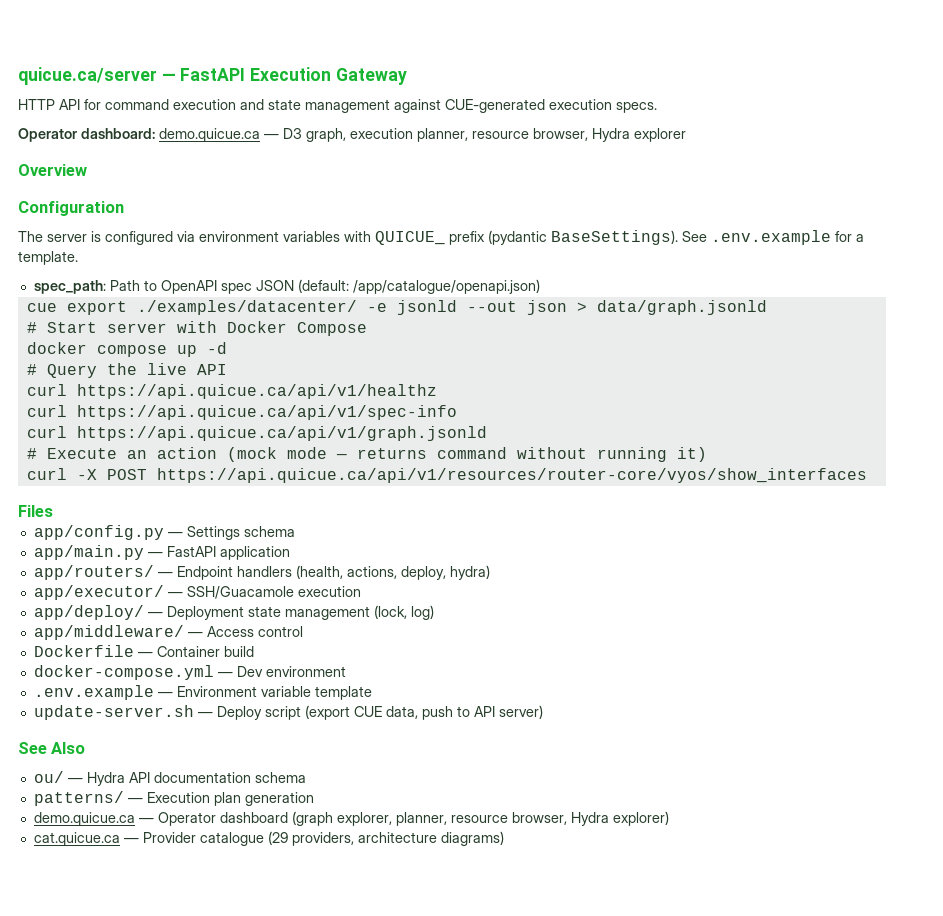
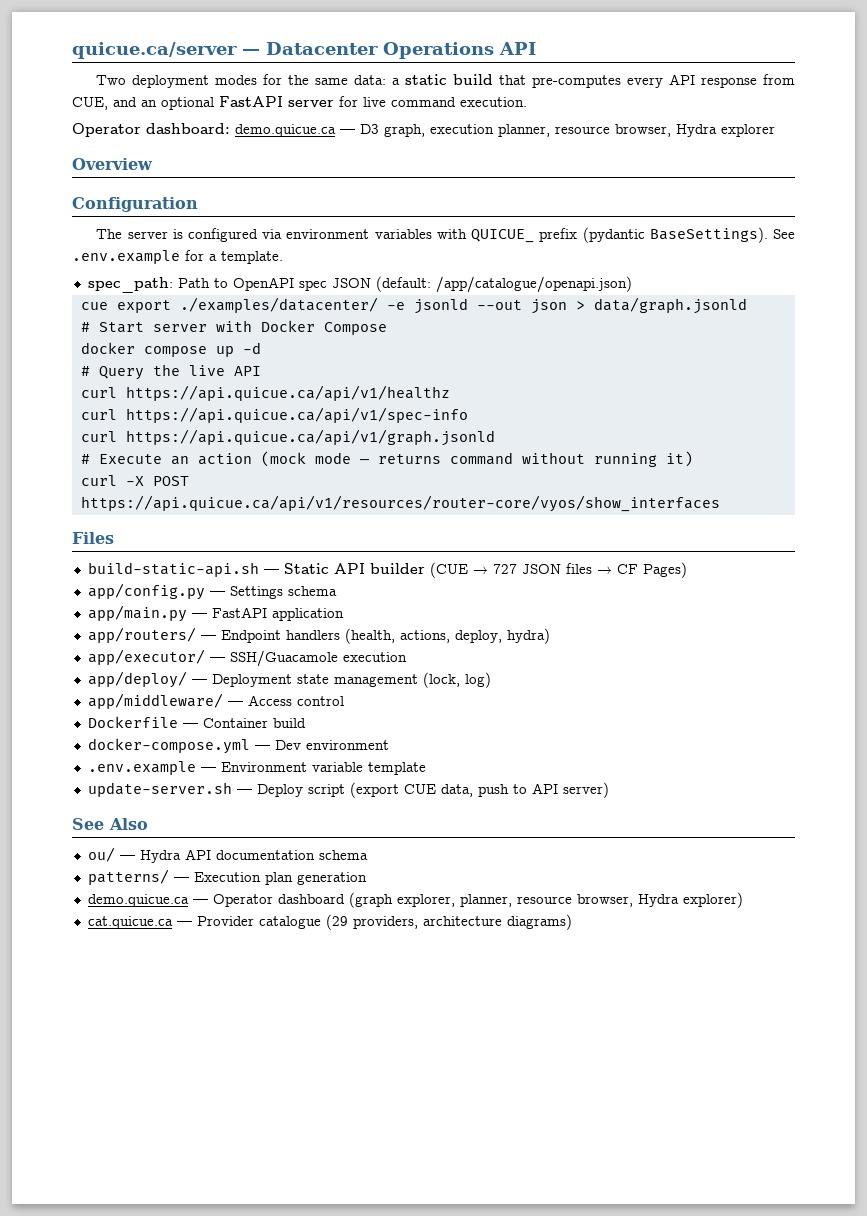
- quicue.ca/server — FastAPI Execution Gateway
- HTTP API for command execution and state management against CUE-generated execution specs.
+ quicue.ca/server — Datacenter Operations API
+ Two deployment modes for the same data: a static build that pre-computes every API response from CUE, and an optional FastAPI server for live command execution.
+ build-static-api.sh — Static API builder (CUE → 727 JSON files → CF Pages)

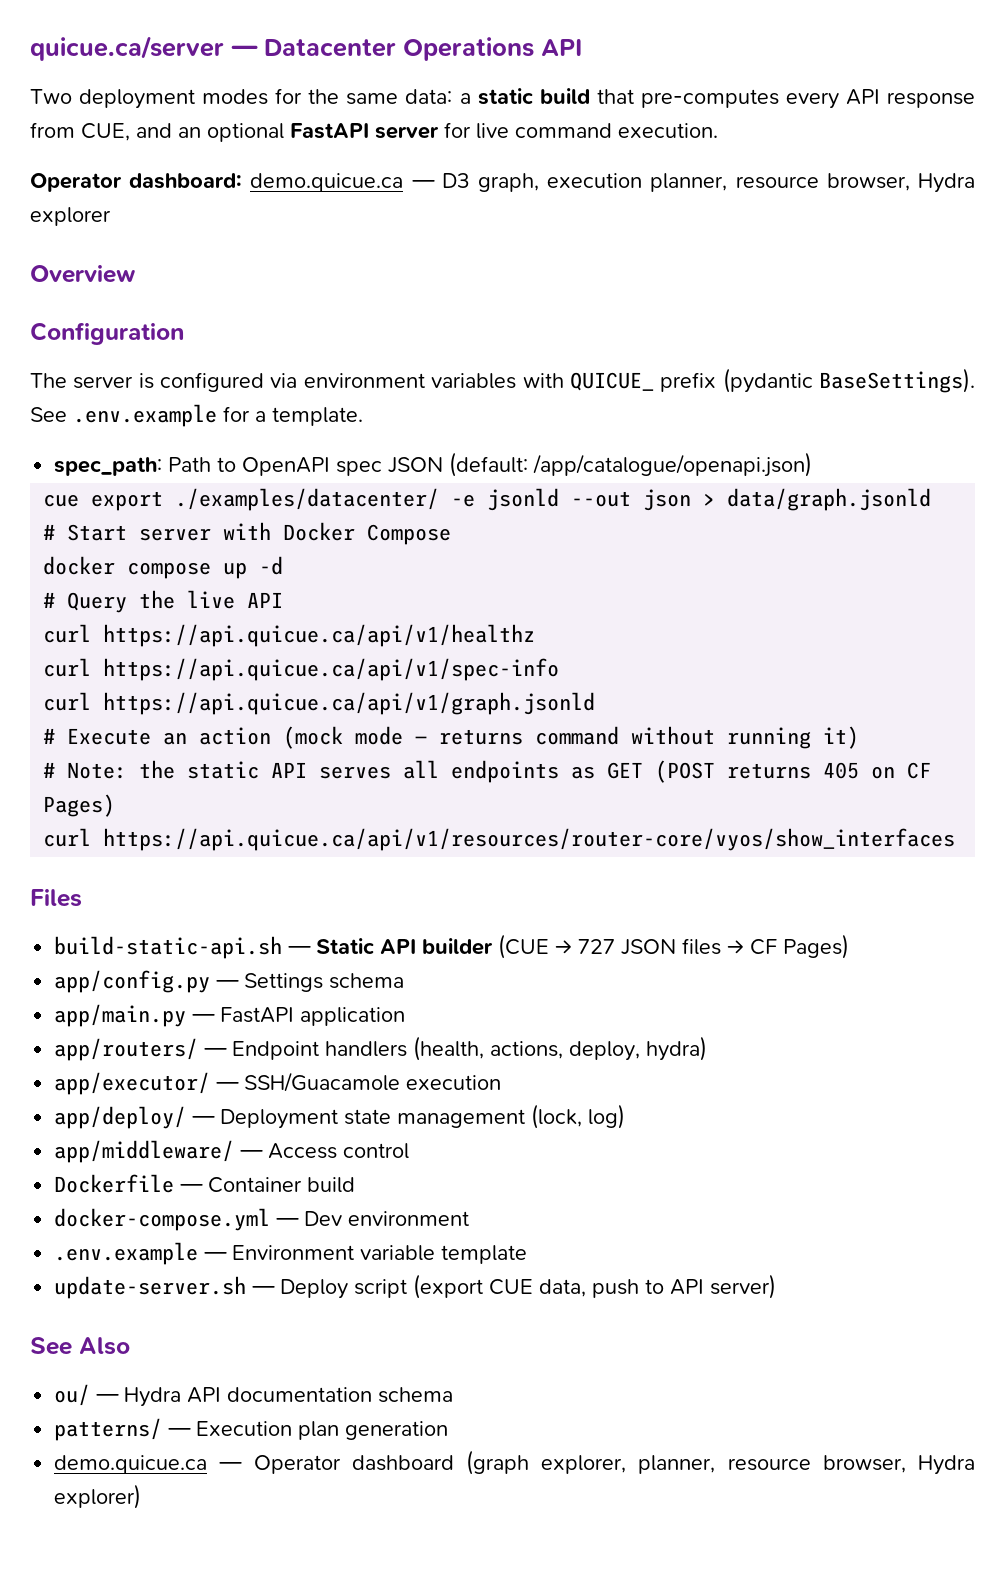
- curl -X POST https://api.quicue.ca/api/v1/resources/router-core/vyos/show_interfaces
+ # Note: the static API serves all endpoints as GET (POST returns 405 on CF Pages)
+ curl https://api.quicue.ca/api/v1/resources/router-core/vyos/show_interfaces
- cat.quicue.ca — Provider catalogue (29 providers, architecture diagrams)

